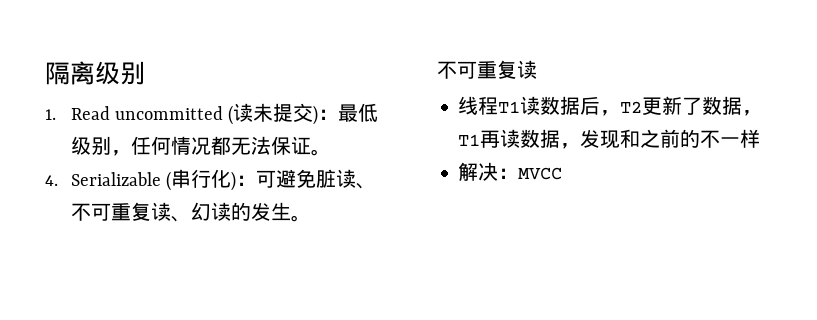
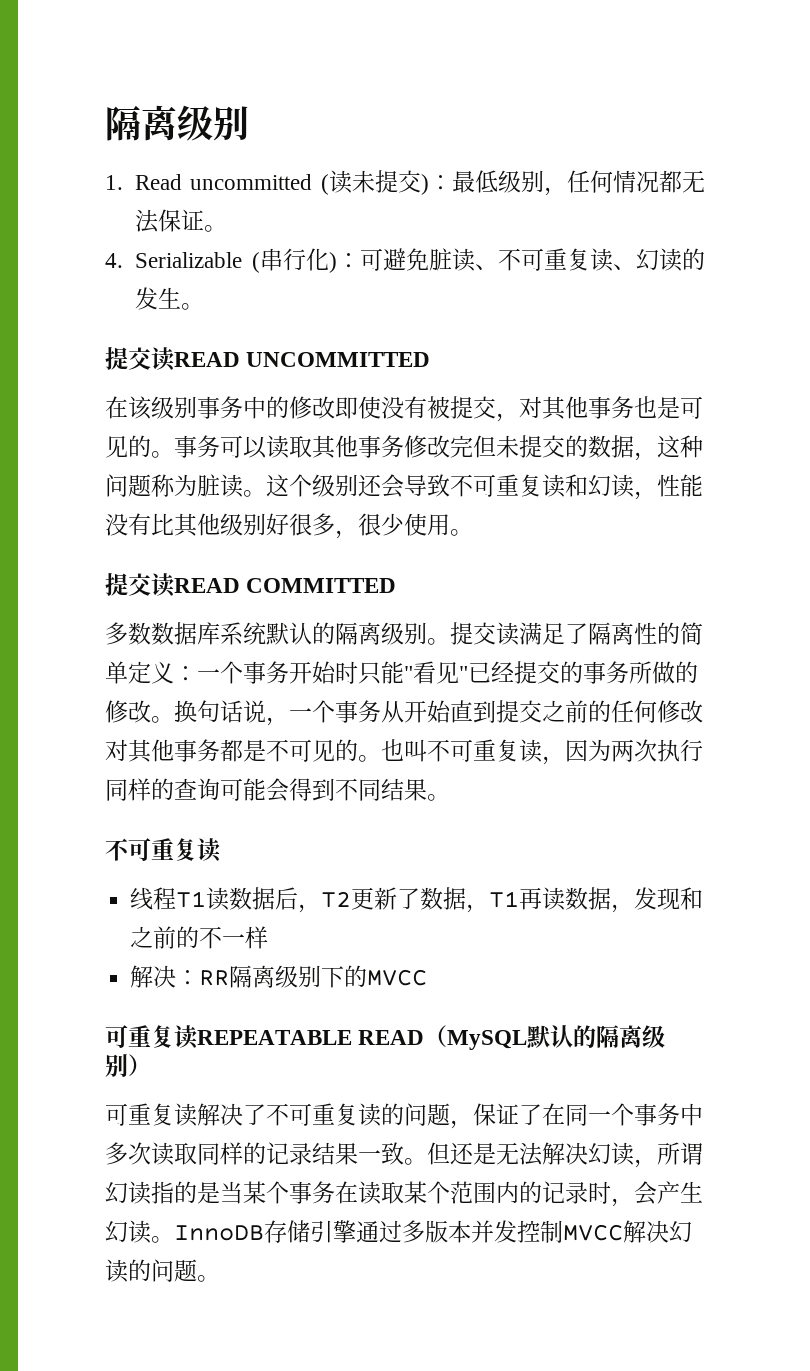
+ 提交读READ UNCOMMITTED
+ 在该级别事务中的修改即使没有被提交，对其他事务也是可见的。事务可以读取其他事务修改完但未提交的数据，这种问题称为脏读。这个级别还会导致不可重复读和幻读，性能没有比其他级别好很多，很少使用。
+ 提交读READ COMMITTED
+ 多数数据库系统默认的隔离级别。提交读满足了隔离性的简单定义：一个事务开始时只能"看见"已经提交的事务所做的修改。换句话说，一个事务从开始直到提交之前的任何修改对其他事务都是不可见的。也叫不可重复读，因为两次执行同样的查询可能会得到不同结果。
- 解决：MVCC
+ 解决：RR隔离级别下的MVCC
+ 可重复读REPEATABLE READ（MySQL默认的隔离级别）
+ 可重复读解决了不可重复读的问题，保证了在同一个事务中多次读取同样的记录结果一致。但还是无法解决幻读，所谓幻读指的是当某个事务在读取某个范围内的记录时，会产生幻读。InnoDB存储引擎通过多版本并发控制MVCC解决幻读的问题。

